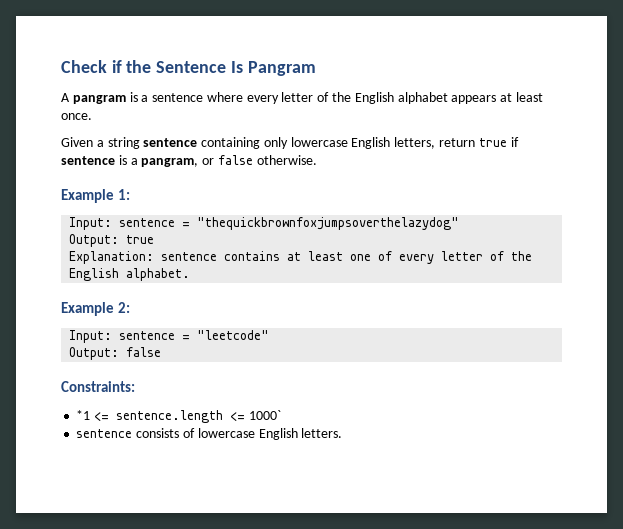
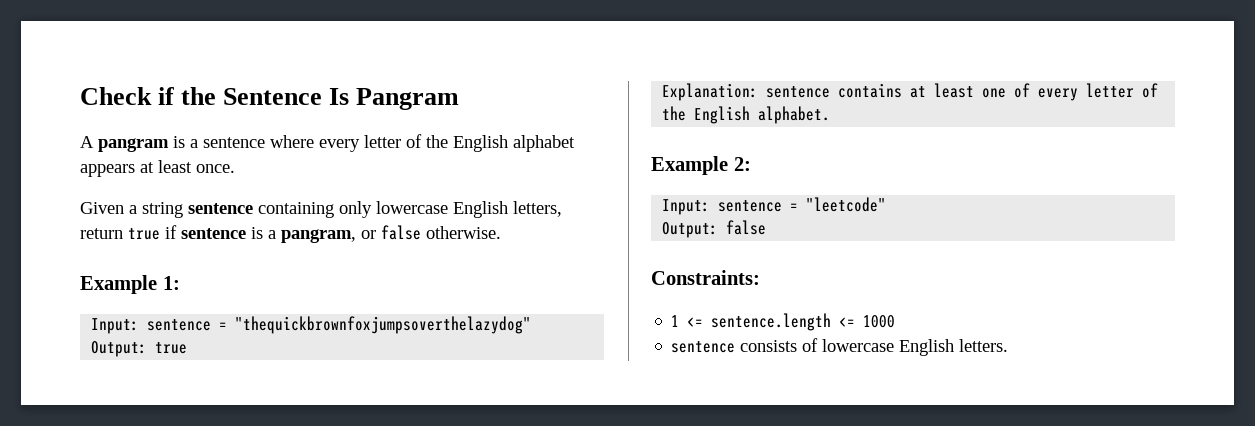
- *1 <= sentence.length <= 1000`
+ 1 <= sentence.length <= 1000

